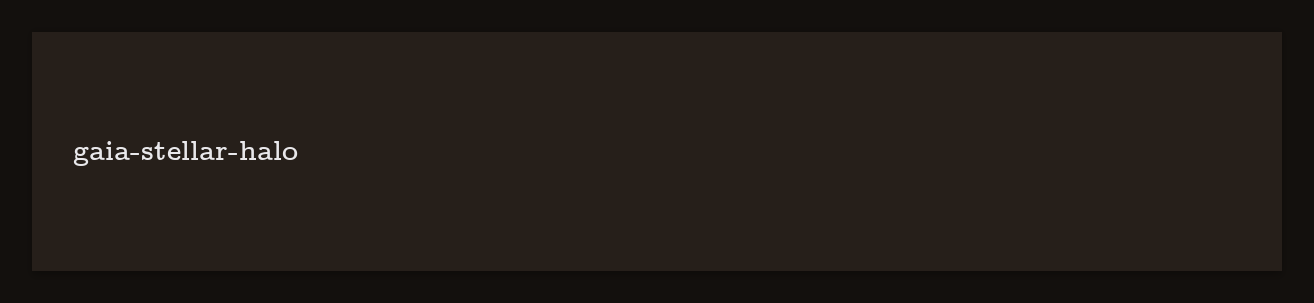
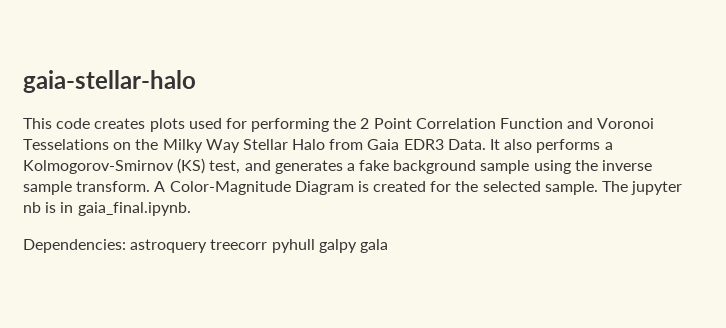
+ This code creates plots used for performing the 2 Point Correlation Function and Voronoi Tesselations on the Milky Way Stellar Halo from Gaia EDR3 Data. It also performs a Kolmogorov-Smirnov (KS) test, and generates a fake background sample using the inverse sample transform. A Color-Magnitude Diagram is created for the selected sample. The jupyter nb is in gaia_final.ipynb.
+ Dependencies: astroquery treecorr pyhull galpy gala

